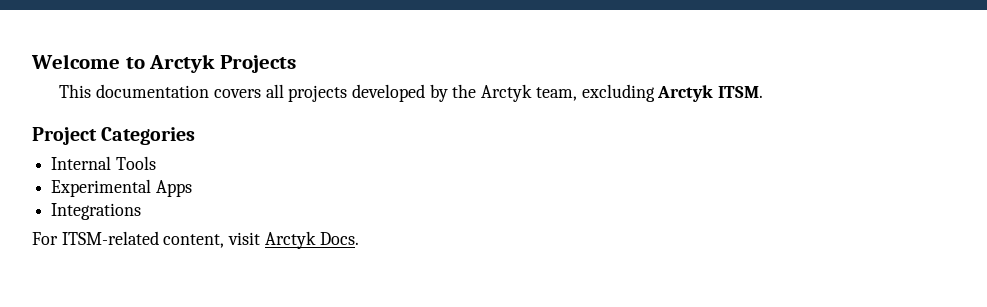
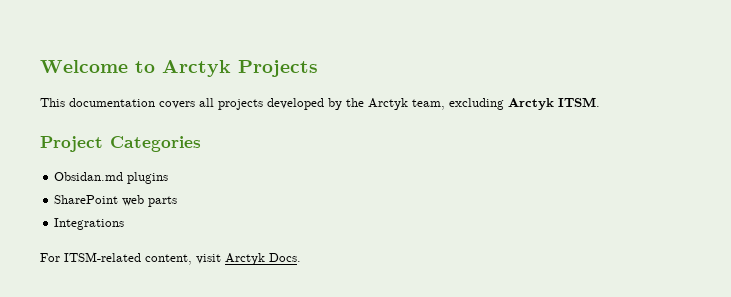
- Internal Tools
- Experimental Apps
+ Obsidan.md plugins
+ SharePoint web parts

